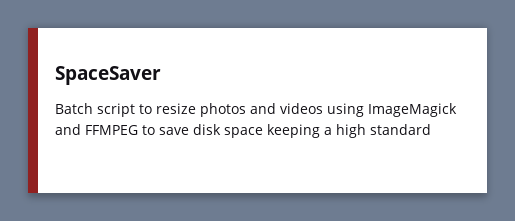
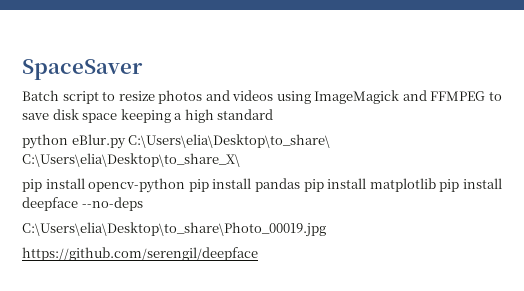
+ python eBlur.py C:\Users\elia\Desktop\to_share\ C:\Users\elia\Desktop\to_share_X\
+ pip install opencv-python pip install pandas pip install matplotlib pip install deepface --no-deps
+ C:\Users\elia\Desktop\to_share\Photo_00019.jpg
+ https://github.com/serengil/deepface

